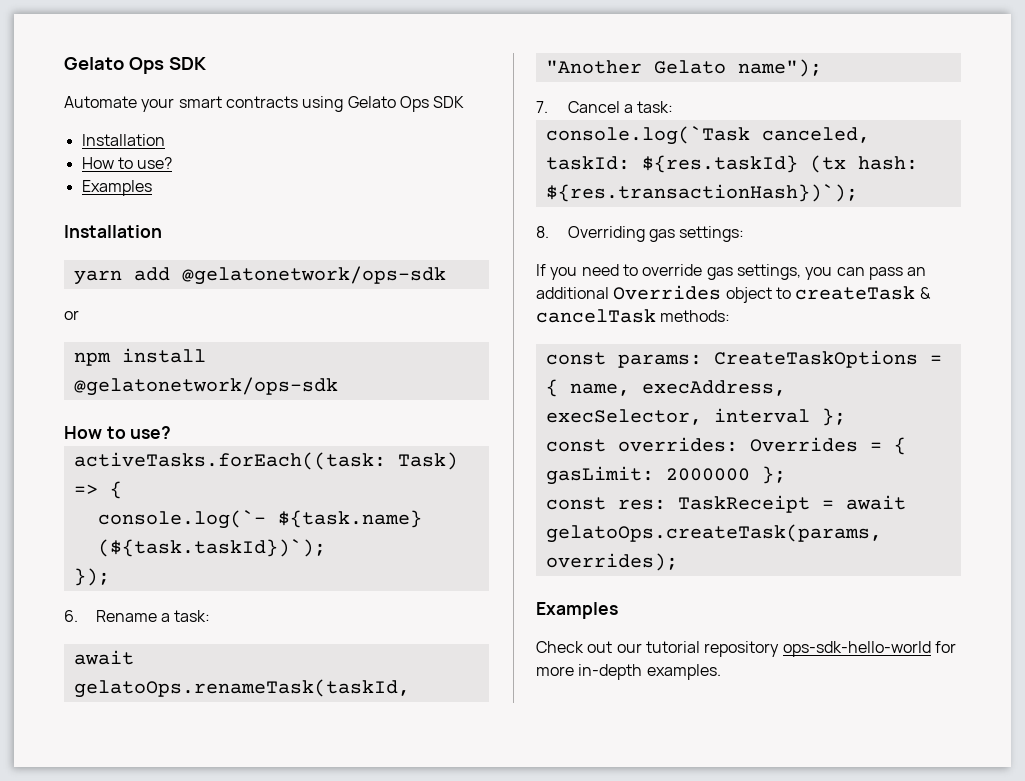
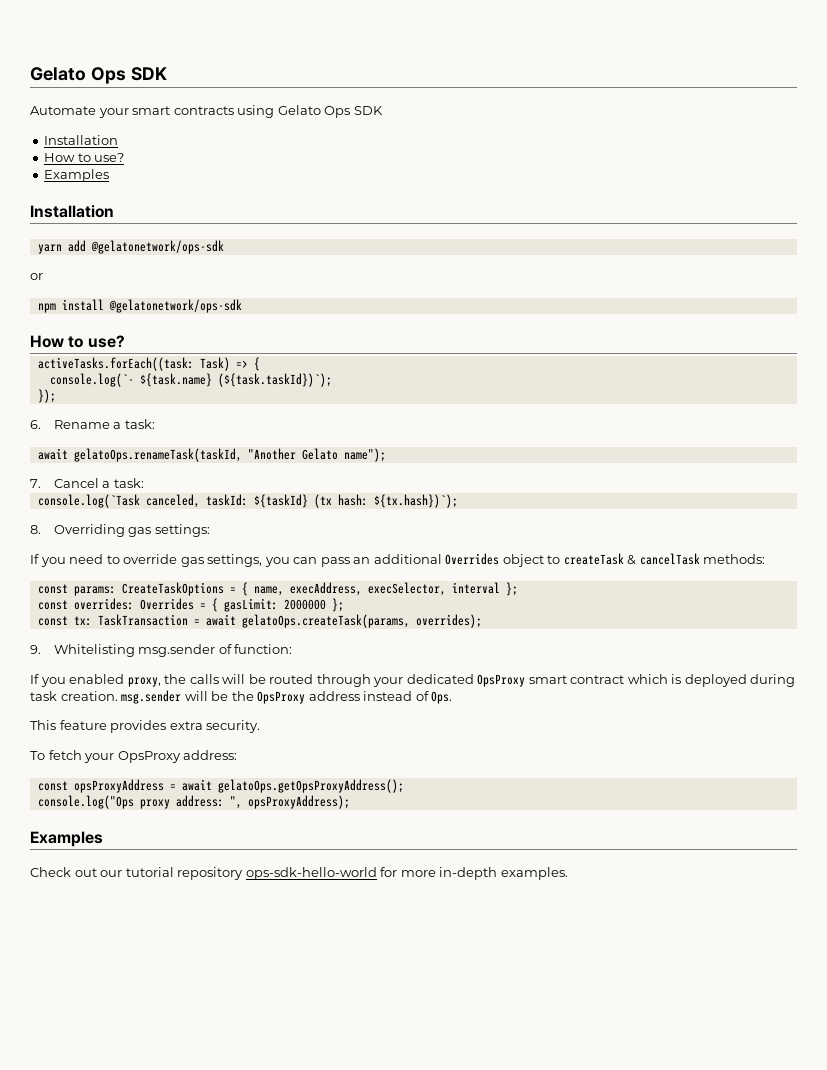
- console.log(`Task canceled, taskId: ${res.taskId} (tx hash: ${res.transactionHash})`);
+ console.log(`Task canceled, taskId: ${taskId} (tx hash: ${tx.hash})`);
- const res: TaskReceipt = await gelatoOps.createTask(params, overrides);
+ const tx: TaskTransaction = await gelatoOps.createTask(params, overrides);
+ 9. Whitelisting msg.sender of function:
+ If you enabled proxy, the calls will be routed through your dedicated OpsProxy smart contract which is deployed during task creation. msg.sender will be the OpsProxy address instead of Ops.
+ This feature provides extra security.
+ To fetch your OpsProxy address:
+ const opsProxyAddress = await gelatoOps.getOpsProxyAddress();
+ console.log("Ops proxy address: ", opsProxyAddress);

